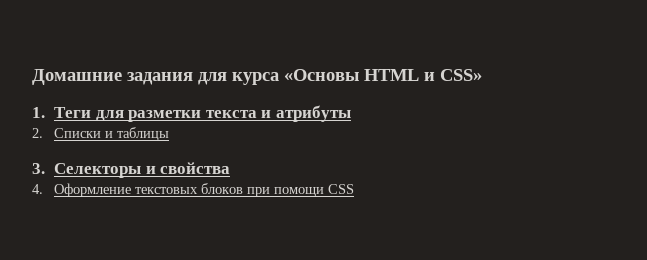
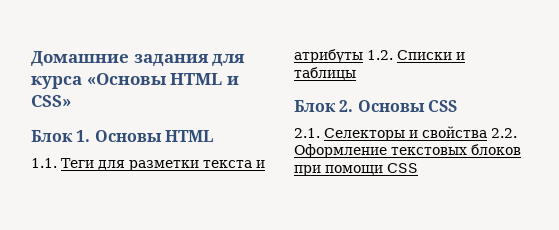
- 1. Теги для разметки текста и атрибуты
- 2. Списки и таблицы
+ Блок 1. Основы HTML
+ 1.1. Теги для разметки текста и атрибуты 1.2. Списки и таблицы
- 3. Селекторы и свойства
- 4. Оформление текстовых блоков при помощи CSS
+ Блок 2. Основы CSS
+ 2.1. Селекторы и свойства 2.2. Оформление текстовых блоков при помощи CSS

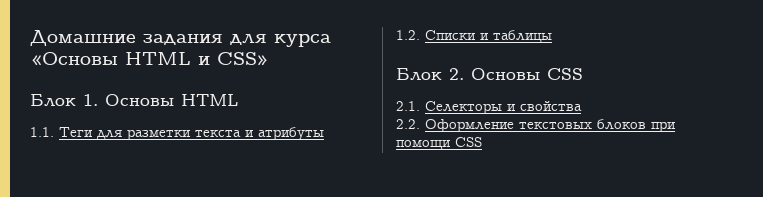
- 1.1. Теги для разметки текста и атрибуты 1.2. Списки и таблицы
+ 1.1. Теги для разметки текста и атрибуты
+ 1.2. Списки и таблицы
- 2.1. Селекторы и свойства 2.2. Оформление текстовых блоков при помощи CSS
+ 2.1. Селекторы и свойства
+ 2.2. Оформление текстовых блоков при помощи CSS

